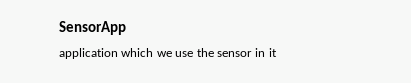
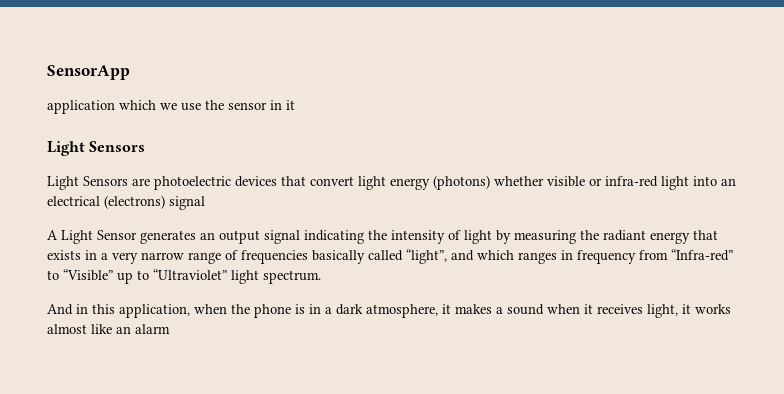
  application which we use the sensor in it
+ Light Sensors
+ Light Sensors are photoelectric devices that convert light energy (photons) whether visible or infra-red light into an electrical (electrons) signal
+ A Light Sensor generates an output signal indicating the intensity of light by measuring the radiant energy that exists in a very narrow range of frequencies basically called “light”, and which ranges in frequency from “Infra-red” to “Visible” up to “Ultraviolet” light spectrum.
+ And in this application, when the phone is in a dark atmosphere, it makes a sound when it receives light, it works almost like an alarm

